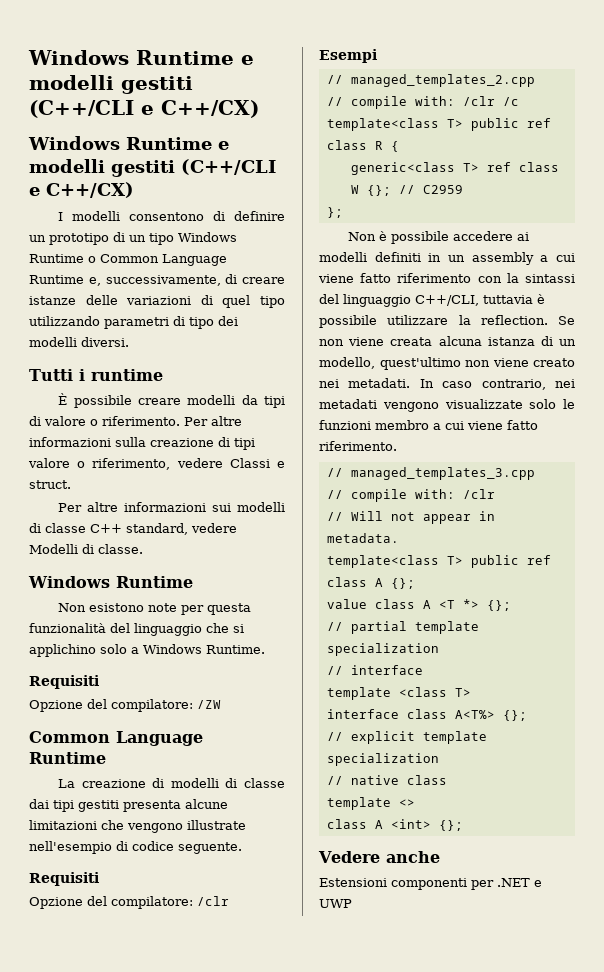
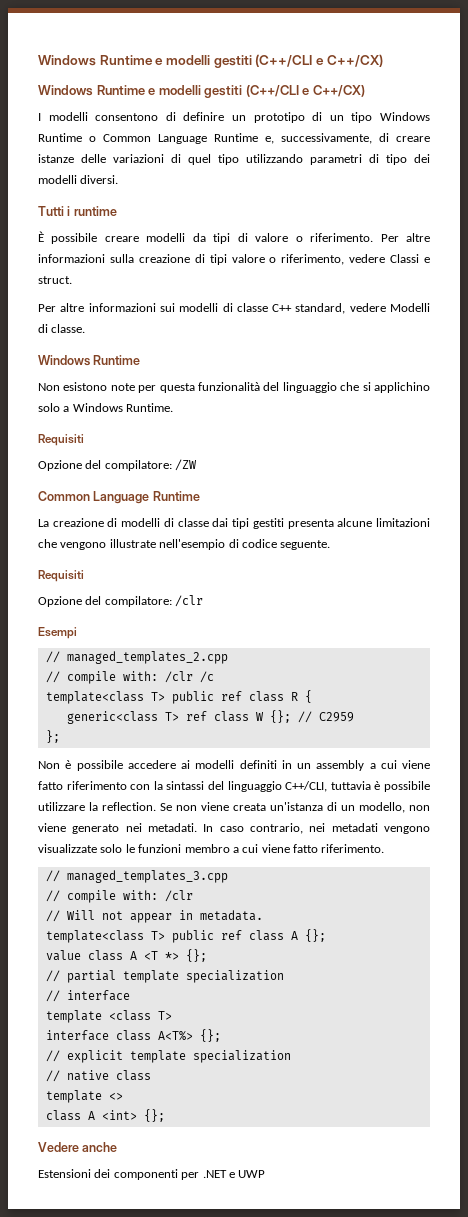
- Se non viene creata alcuna istanza di un modello, quest'ultimo non viene creato nei metadati.
+ Se non viene creata un'istanza di un modello, non viene generato nei metadati.
- Estensioni componenti per .NET e UWP
+ Estensioni dei componenti per .NET e UWP

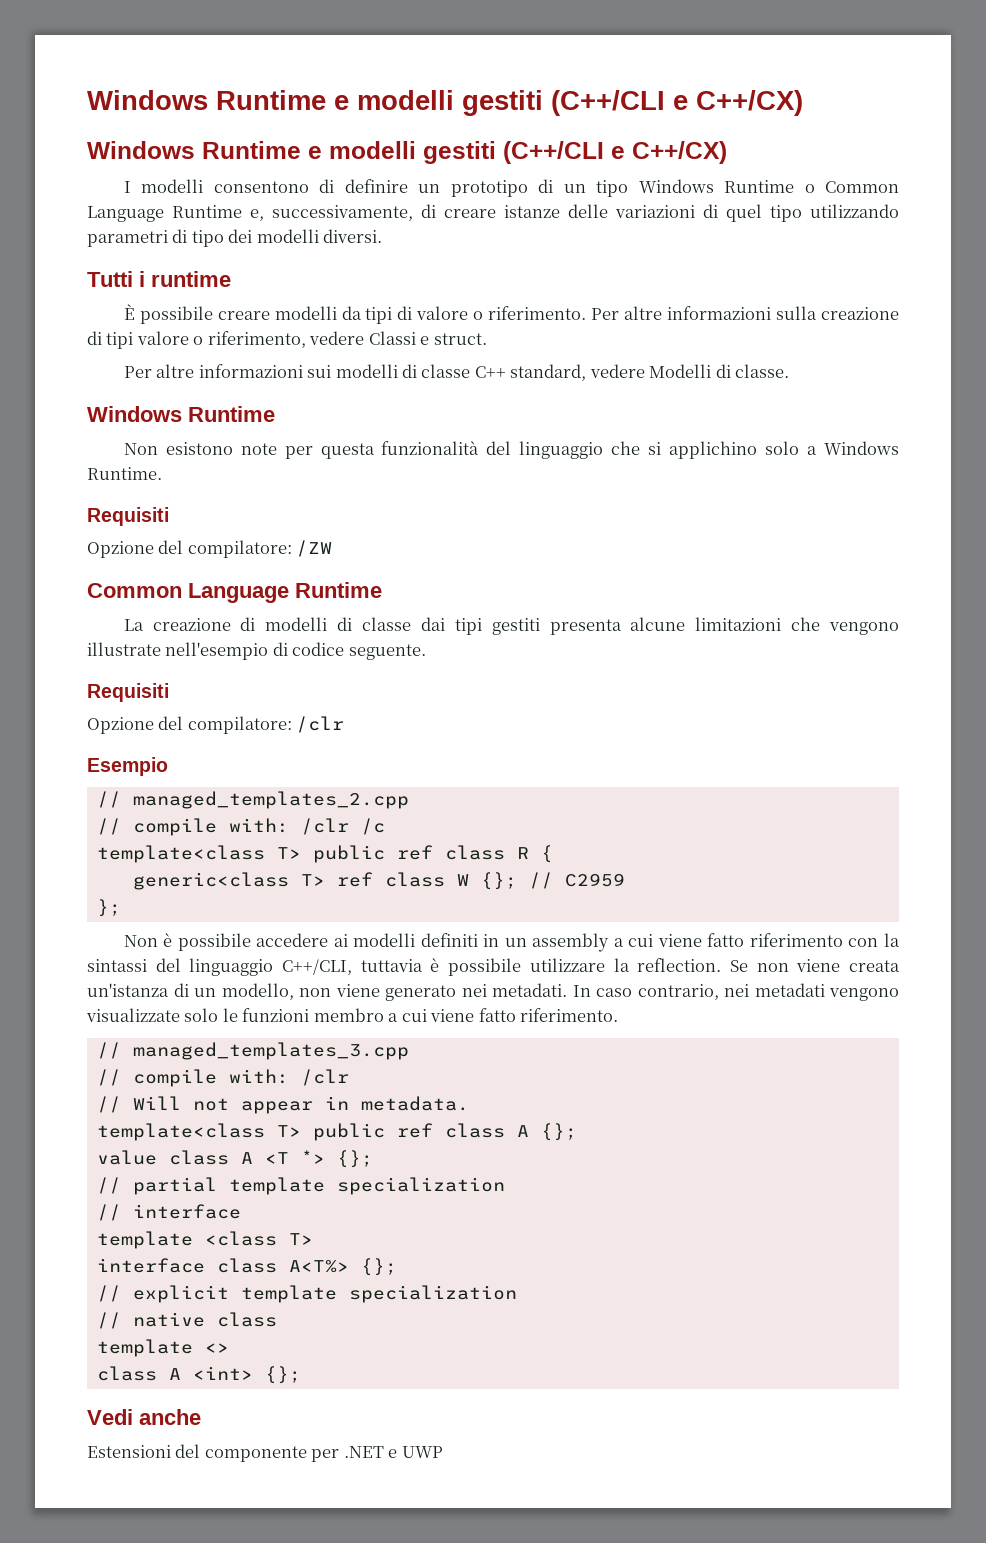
- Esempi
+ Esempio
- Vedere anche
+ Vedi anche
- Estensioni dei componenti per .NET e UWP
+ Estensioni del componente per .NET e UWP

